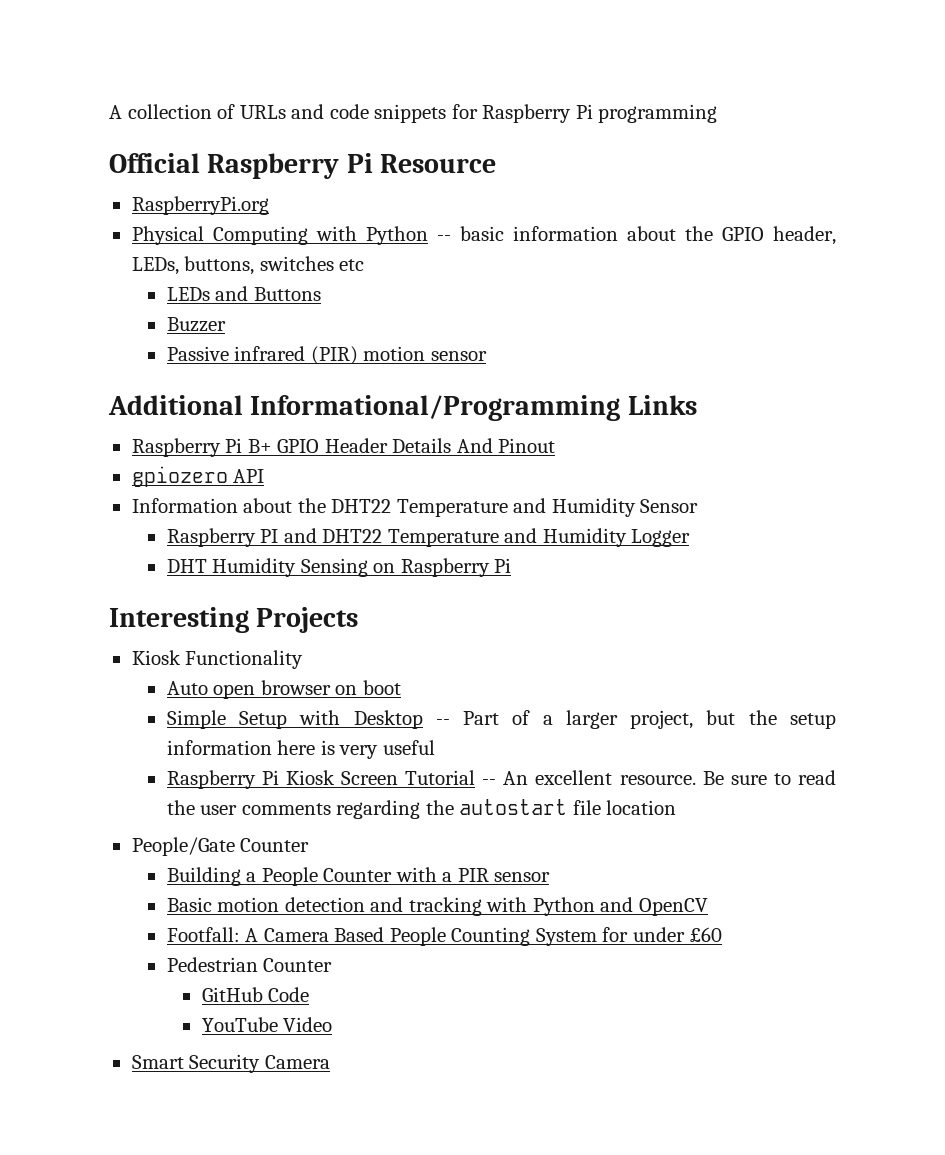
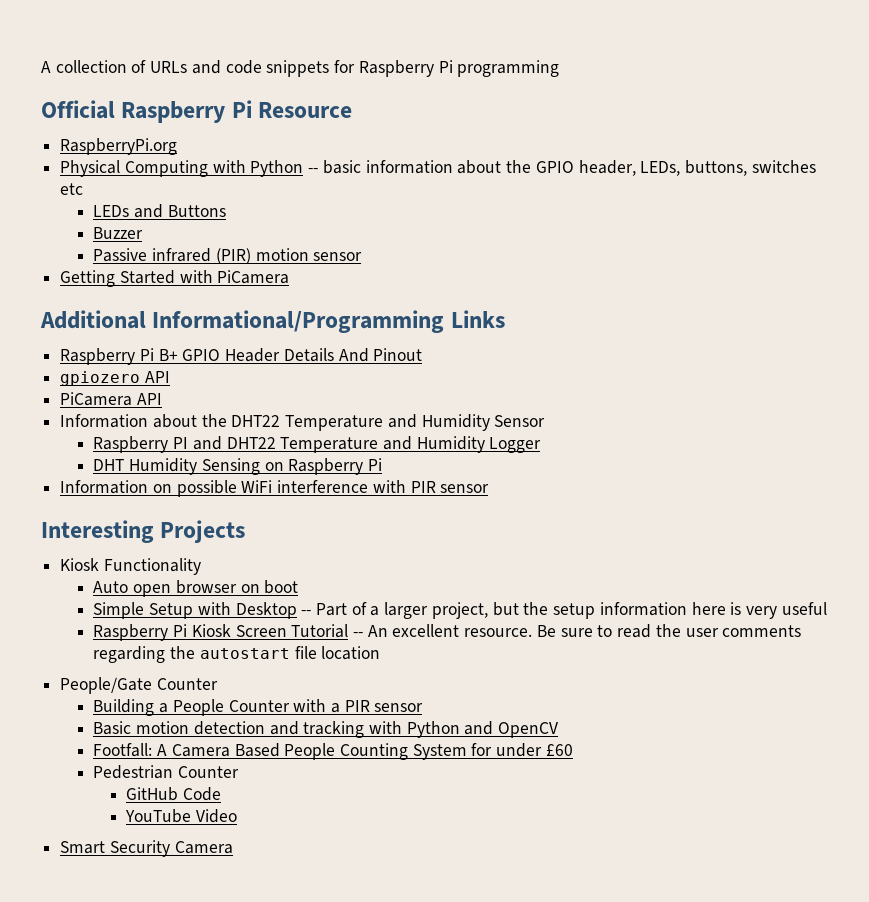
+ Getting Started with PiCamera
+ PiCamera API
+ Information on possible WiFi interference with PIR sensor

